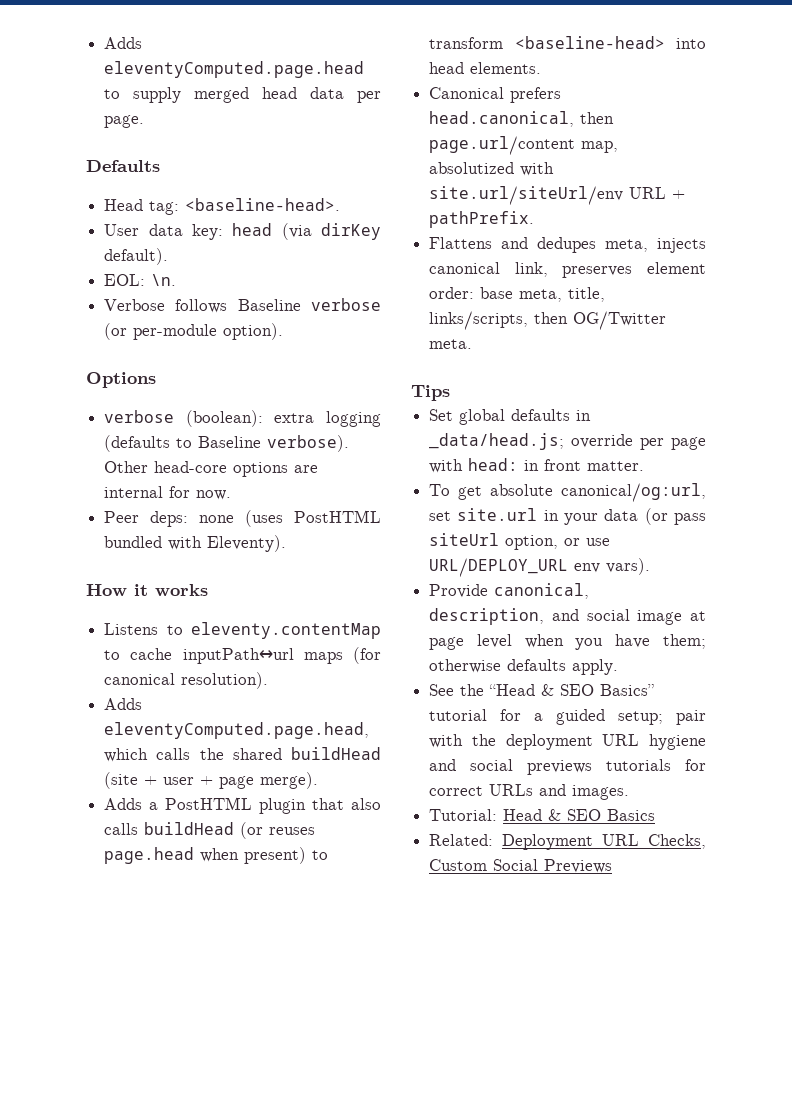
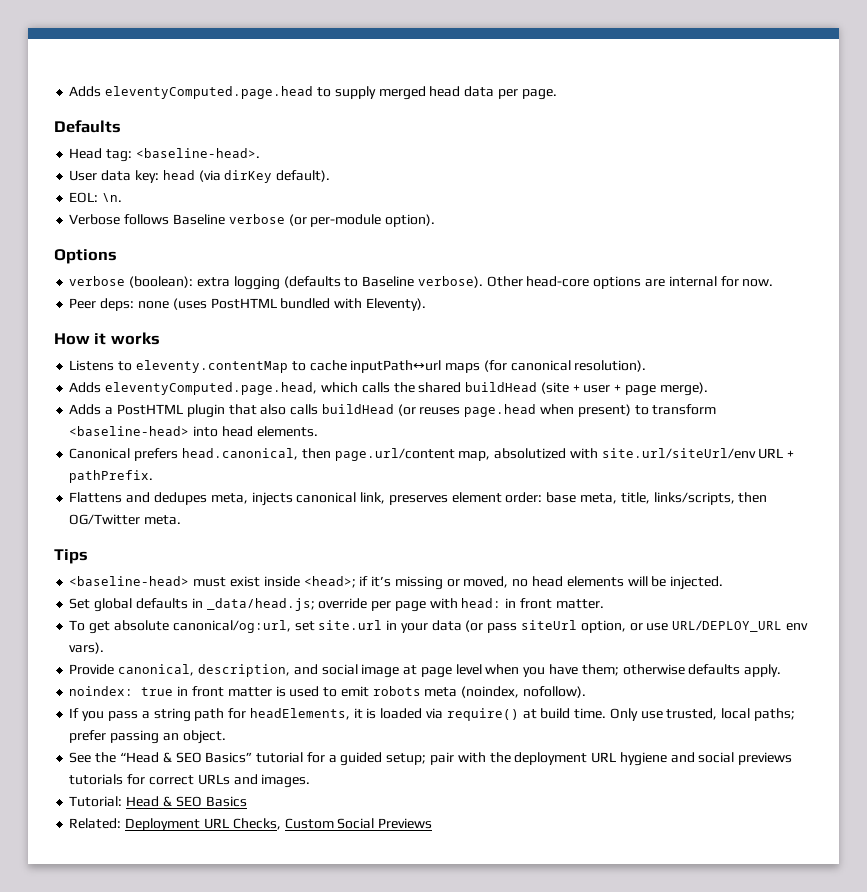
+ <baseline-head> must exist inside <head>; if it’s missing or moved, no head elements will be injected.
+ noindex: true in front matter is used to emit robots meta (noindex, nofollow).
+ If you pass a string path for headElements, it is loaded via require() at build time. Only use trusted, local paths; prefer passing an object.

